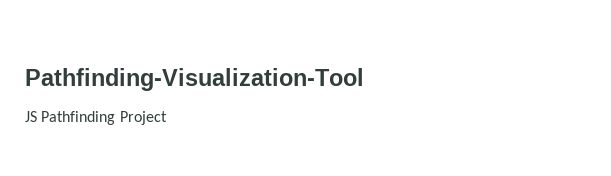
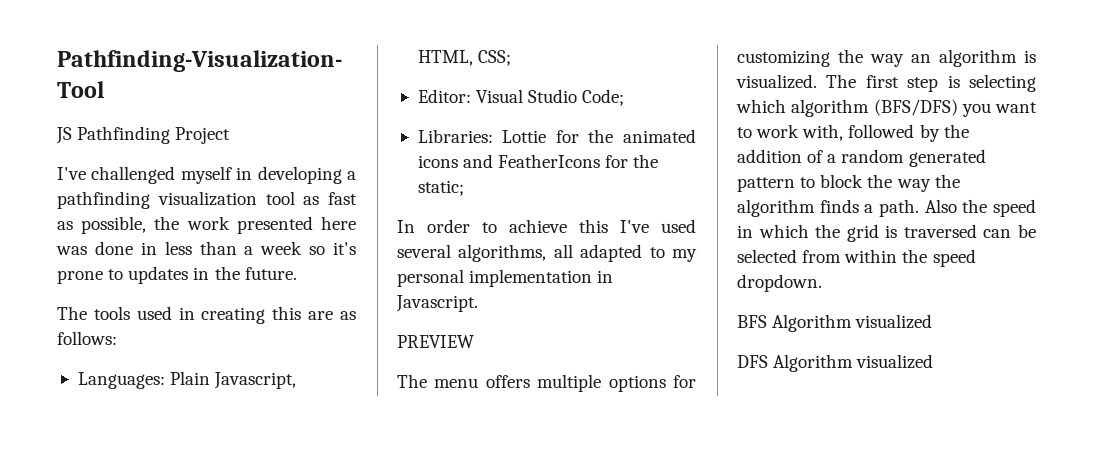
+ I've challenged myself in developing a pathfinding visualization tool as fast as possible, the work presented here was done in less than a week so it's prone to updates in the future.
+ The tools used in creating this are as follows:
+ Languages: Plain Javascript, HTML, CSS;
+ Editor: Visual Studio Code;
+ Libraries: Lottie for the animated icons and FeatherIcons for the static;
+ In order to achieve this I've used several algorithms, all adapted to my personal implementation in Javascript.
+ PREVIEW
+ The menu offers multiple options for customizing the way an algorithm is visualized. The first step is selecting which algorithm (BFS/DFS) you want to work with, followed by the addition of a random generated pattern to block the way the algorithm finds a path. Also the speed in which the grid is traversed can be selected from within the speed dropdown.
+ BFS Algorithm visualized
+ DFS Algorithm visualized

